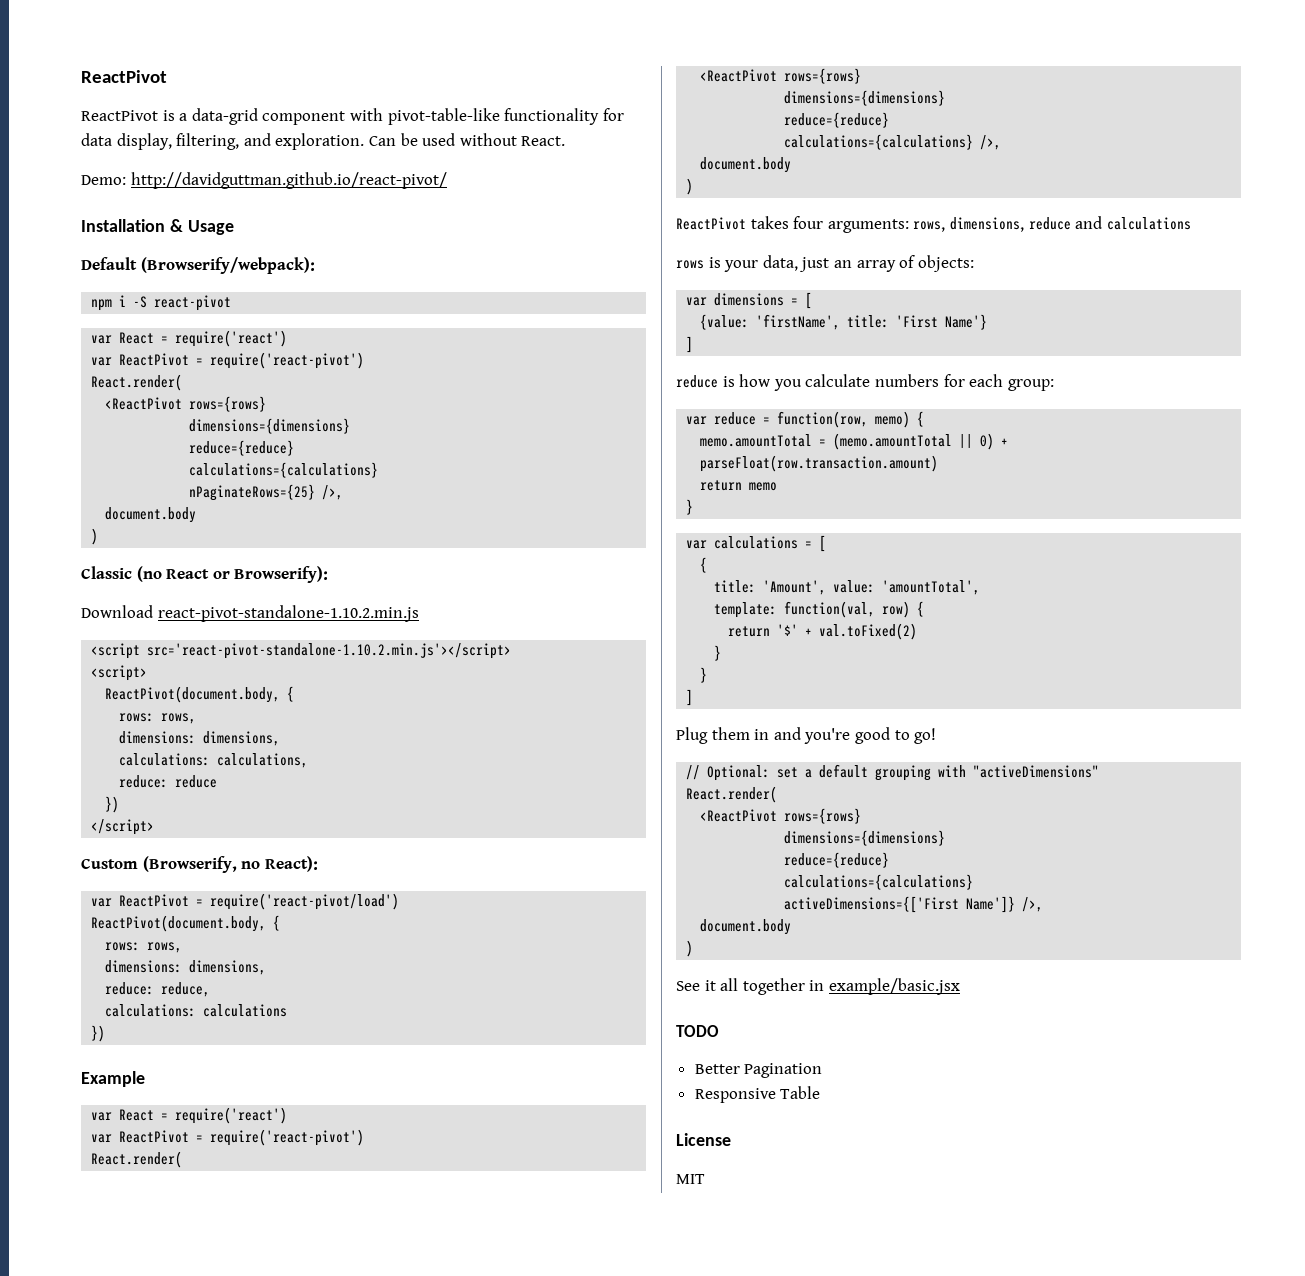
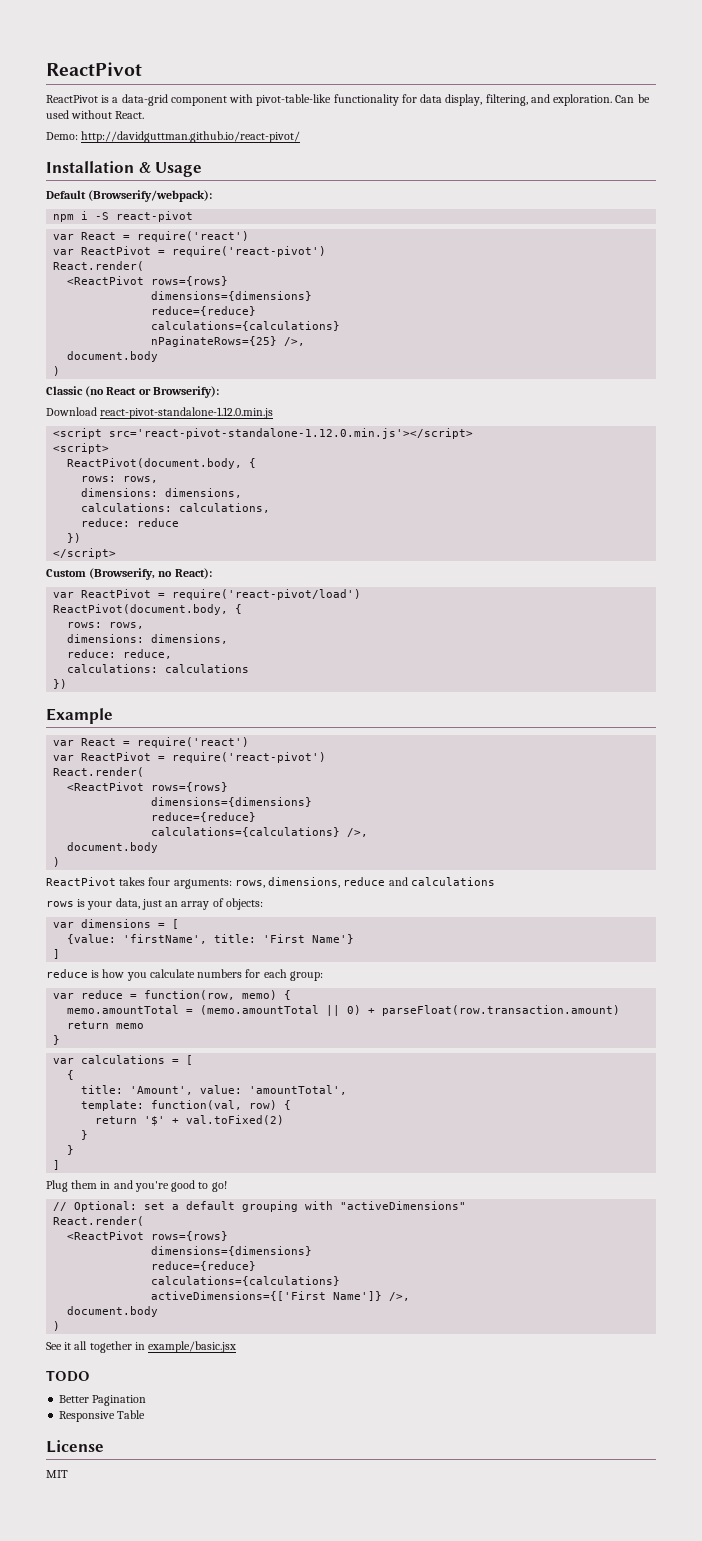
- Download react-pivot-standalone-1.10.2.min.js
+ Download react-pivot-standalone-1.12.0.min.js
- <script src='react-pivot-standalone-1.10.2.min.js'></script>
+ <script src='react-pivot-standalone-1.12.0.min.js'></script>

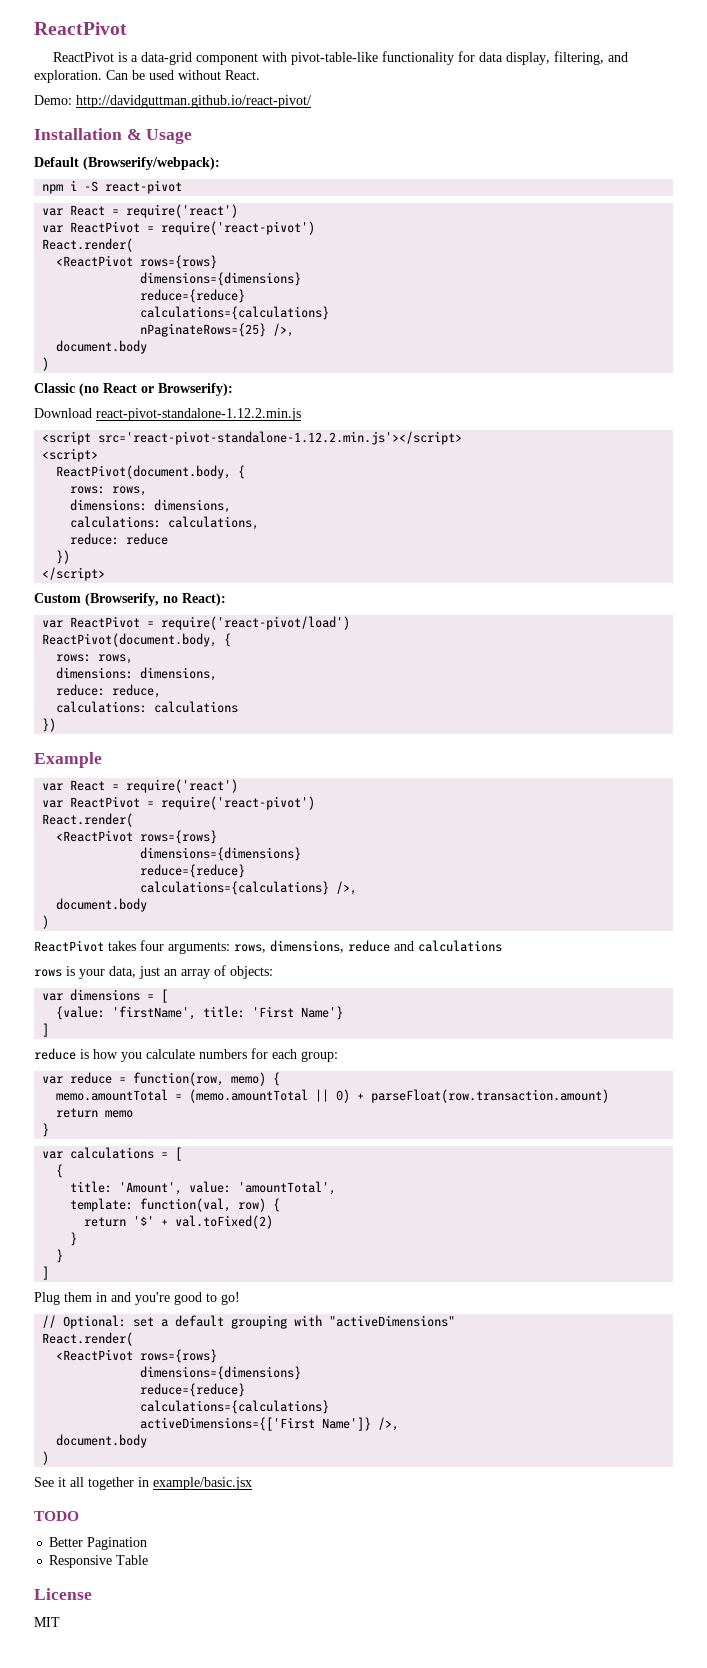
- Download react-pivot-standalone-1.12.0.min.js
+ Download react-pivot-standalone-1.12.2.min.js
- <script src='react-pivot-standalone-1.12.0.min.js'></script>
+ <script src='react-pivot-standalone-1.12.2.min.js'></script>

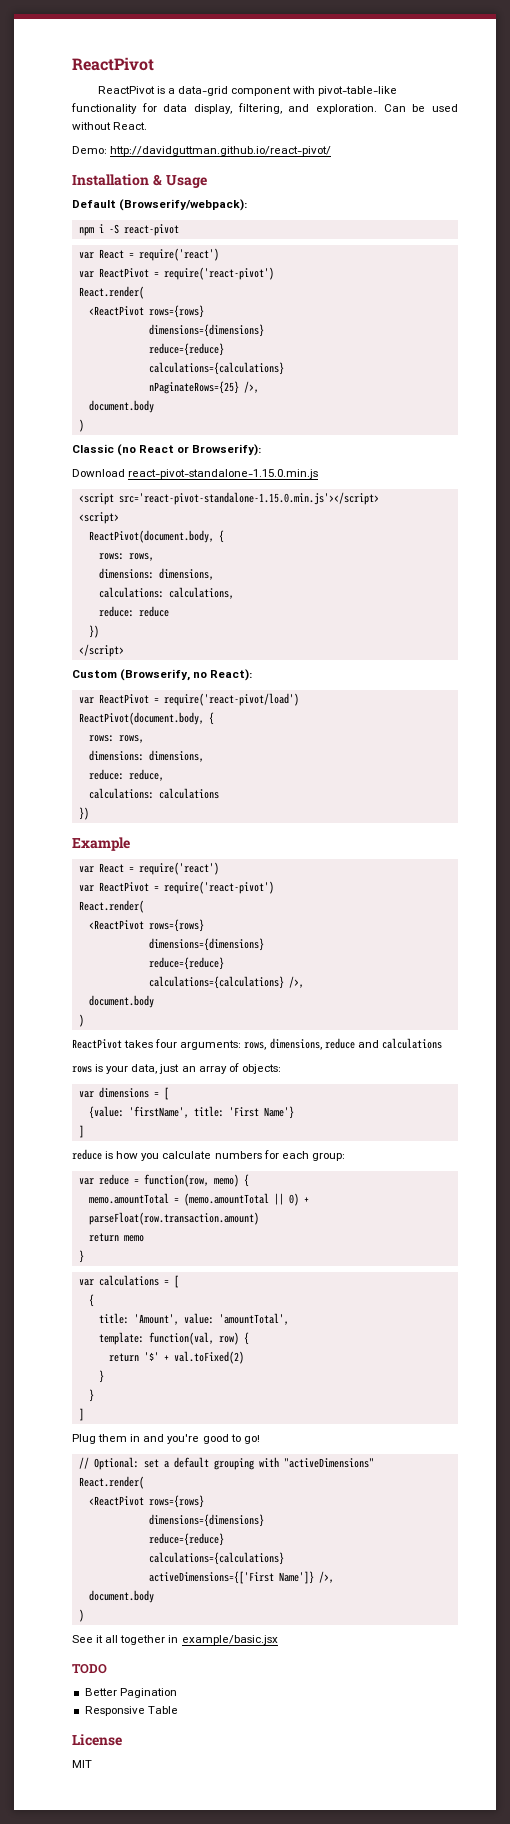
- Download react-pivot-standalone-1.12.2.min.js
+ Download react-pivot-standalone-1.15.0.min.js
- <script src='react-pivot-standalone-1.12.2.min.js'></script>
+ <script src='react-pivot-standalone-1.15.0.min.js'></script>

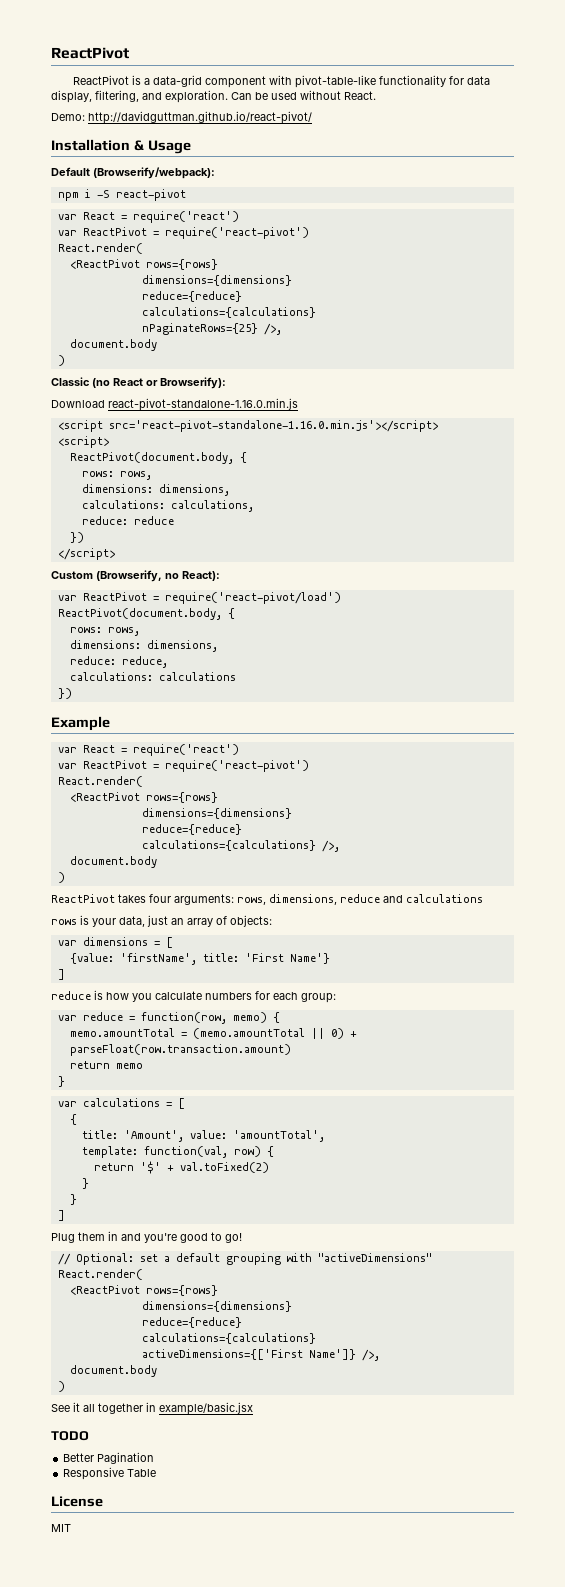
- Download react-pivot-standalone-1.15.0.min.js
+ Download react-pivot-standalone-1.16.0.min.js
- <script src='react-pivot-standalone-1.15.0.min.js'></script>
+ <script src='react-pivot-standalone-1.16.0.min.js'></script>

